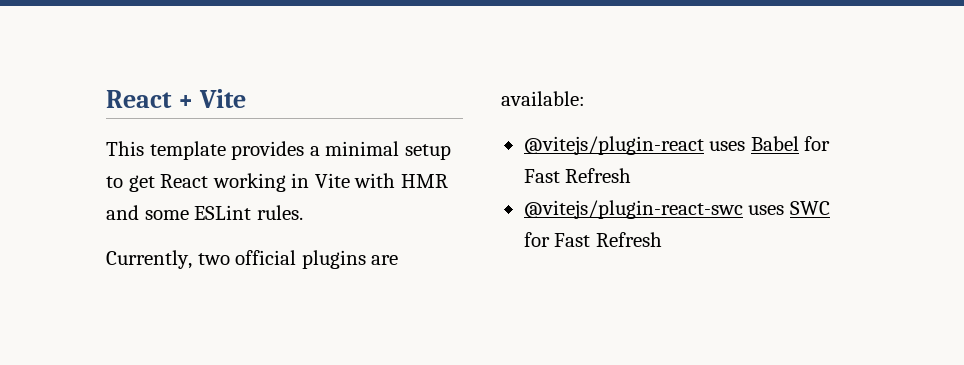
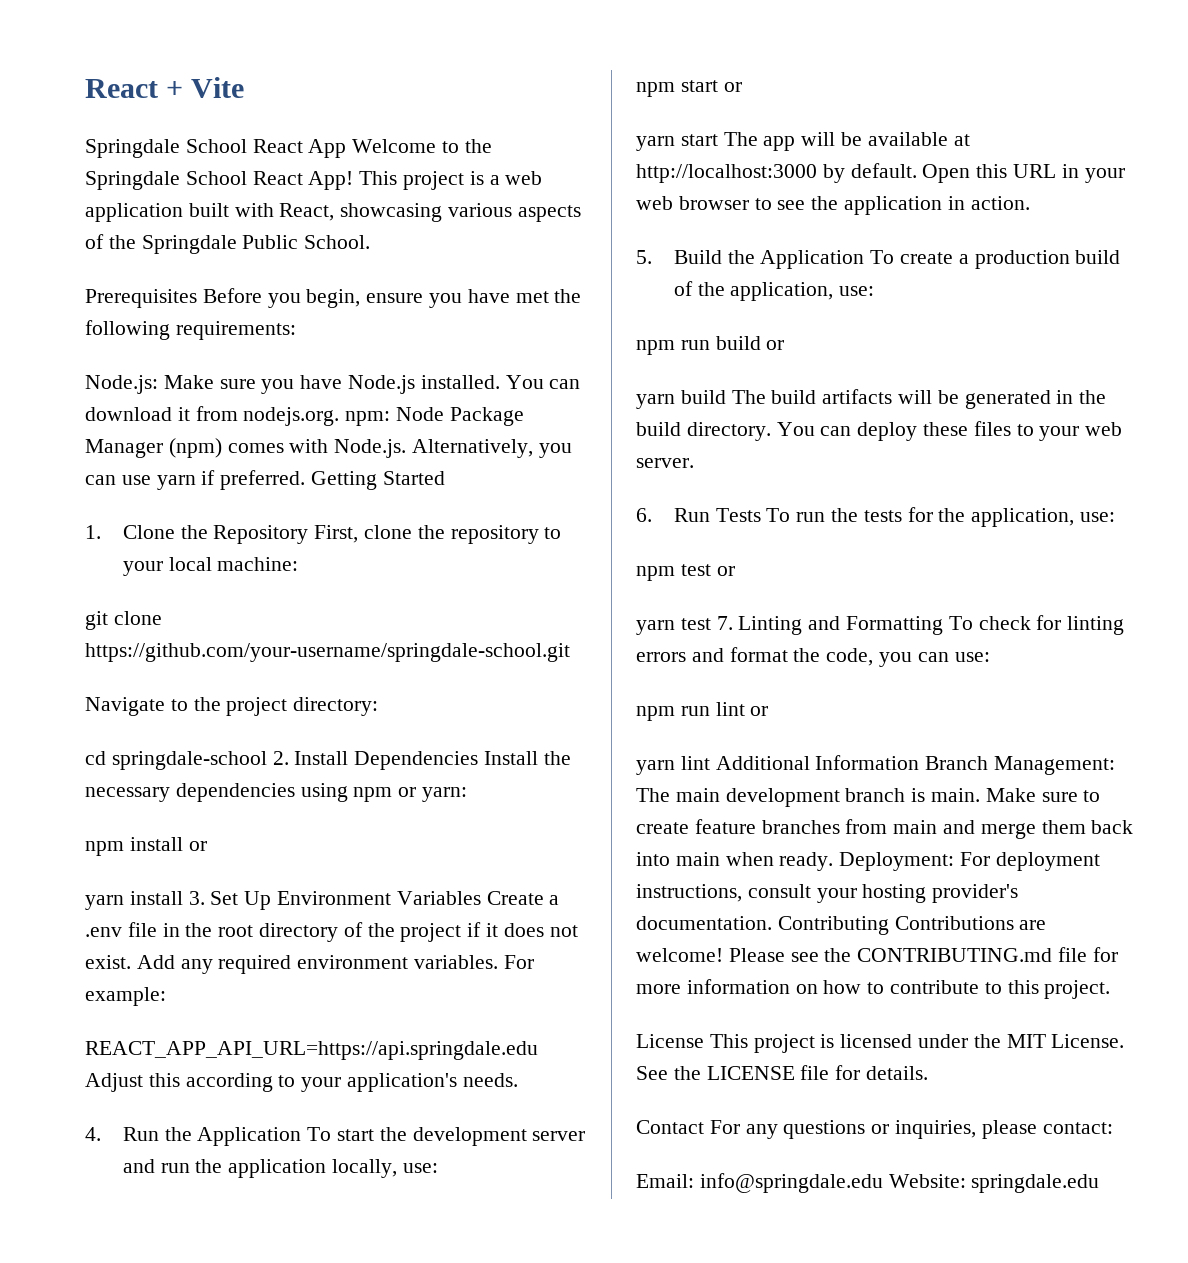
- This template provides a minimal setup to get React working in Vite with HMR and some ESLint rules.
- Currently, two official plugins are available:
- @vitejs/plugin-react uses Babel for Fast Refresh
- @vitejs/plugin-react-swc uses SWC for Fast Refresh
+ Springdale School React App Welcome to the Springdale School React App! This project is a web application built with React, showcasing various aspects of the Springdale Public School.
+ Prerequisites Before you begin, ensure you have met the following requirements:
+ Node.js: Make sure you have Node.js installed. You can download it from nodejs.org. npm: Node Package Manager (npm) comes with Node.js. Alternatively, you can use yarn if preferred. Getting Started
+ 1. Clone the Repository First, clone the repository to your local machine:
+ git clone https://github.com/your-username/springdale-school.git
+ Navigate to the project directory:
+ cd springdale-school 2. Install Dependencies Install the necessary dependencies using npm or yarn:
+ npm install or
+ yarn install 3. Set Up Environment Variables Create a .env file in the root directory of the project if it does not exist. Add any required environment variables. For example:
+ REACT_APP_API_URL=https://api.springdale.edu Adjust this according to your application's needs.
+ 4. Run the Application To start the development server and run the application locally, use:
+ npm start or
+ yarn start The app will be available at http://localhost:3000 by default. Open this URL in your web browser to see the application in action.
+ 5. Build the Application To create a production build of the application, use:
+ npm run build or
+ yarn build The build artifacts will be generated in the build directory. You can deploy these files to your web server.
+ 6. Run Tests To run the tests for the application, use:
+ npm test or
+ yarn test 7. Linting and Formatting To check for linting errors and format the code, you can use:
+ npm run lint or
+ yarn lint Additional Information Branch Management: The main development branch is main. Make sure to create feature branches from main and merge them back into main when ready. Deployment: For deployment instructions, consult your hosting provider's documentation. Contributing Contributions are welcome! Please see the CONTRIBUTING.md file for more information on how to contribute to this project.
+ License This project is licensed under the MIT License. See the LICENSE file for details.
+ Contact For any questions or inquiries, please contact:
+ Email: info@springdale.edu Website: springdale.edu

